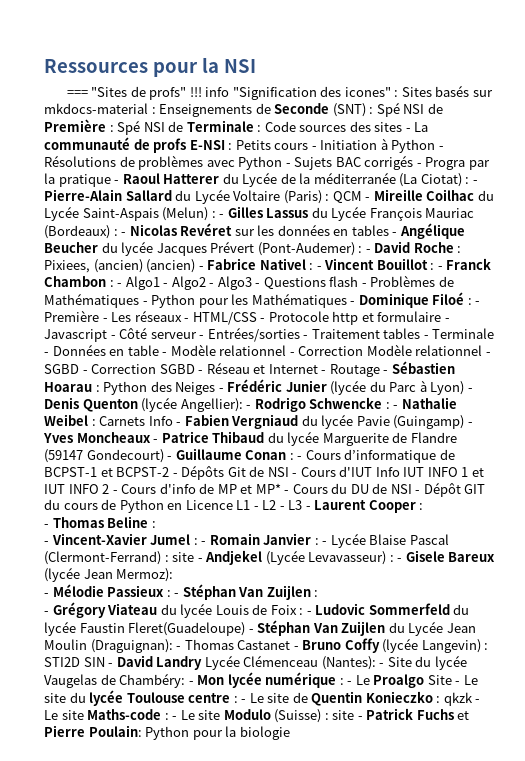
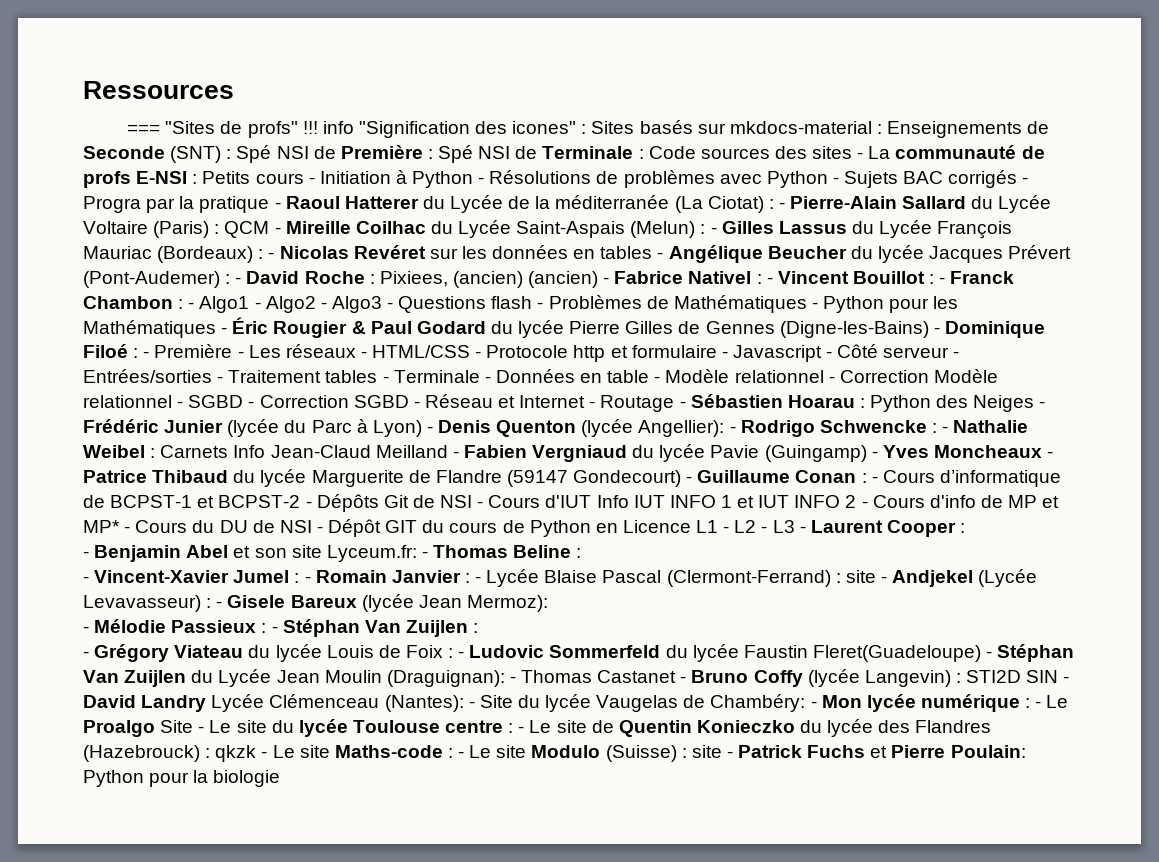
- Ressources pour la NSI
+ Ressources
- - Algo1 - Algo2 - Algo3 - Questions flash - Problèmes de Mathématiques - Python pour les Mathématiques - Dominique Filoé :
+ - Algo1 - Algo2 - Algo3 - Questions flash - Problèmes de Mathématiques - Python pour les Mathématiques - Éric Rougier & Paul Godard du lycée Pierre Gilles de Gennes (Digne-les-Bains) - Dominique Filoé :
- Carnets Info - Fabien Vergniaud du lycée Pavie (Guingamp) - Yves Moncheaux - Patrice Thibaud du lycée Marguerite de Flandre (59147 Gondecourt) - Guillaume Conan :
+ Carnets Info Jean-Claud Meilland - Fabien Vergniaud du lycée Pavie (Guingamp) - Yves Moncheaux - Patrice Thibaud du lycée Marguerite de Flandre (59147 Gondecourt) - Guillaume Conan :
- - Thomas Beline :
+ - Benjamin Abel et son site Lyceum.fr: - Thomas Beline :
- - Le site de Quentin Konieczko :
+ - Le site de Quentin Konieczko du lycée des Flandres (Hazebrouck) :

